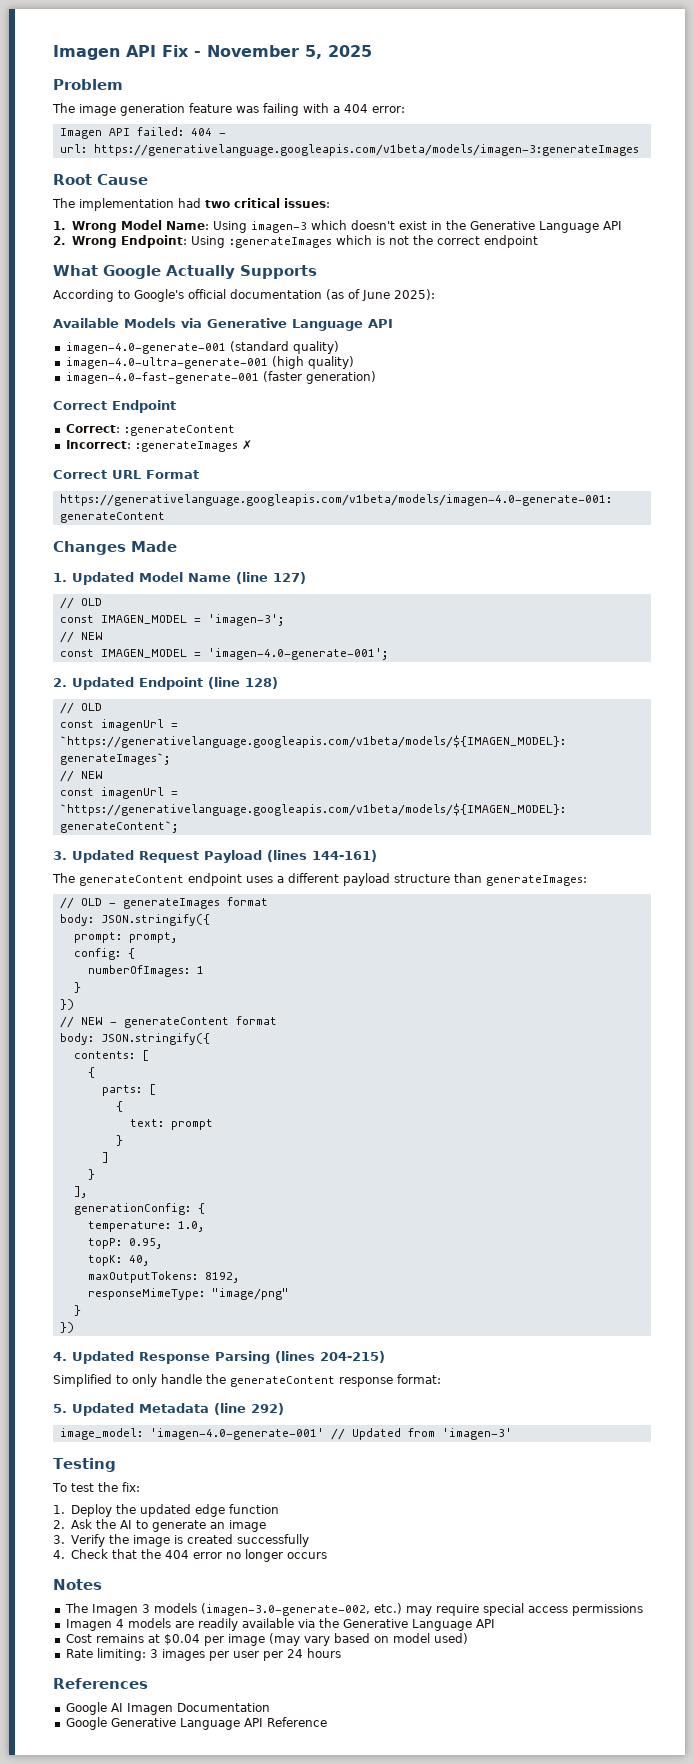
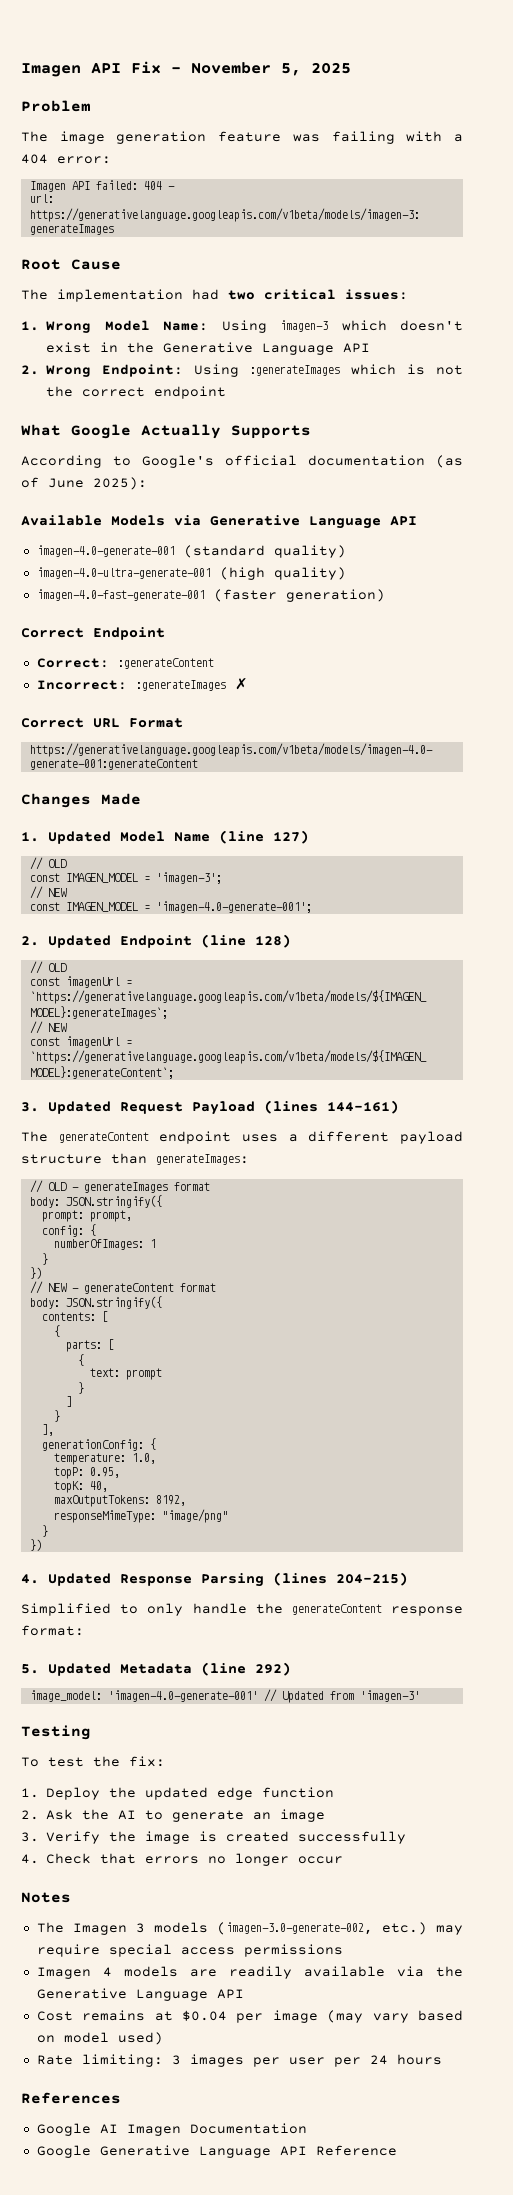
- 4. Check that the 404 error no longer occurs
+ 4. Check that errors no longer occur

